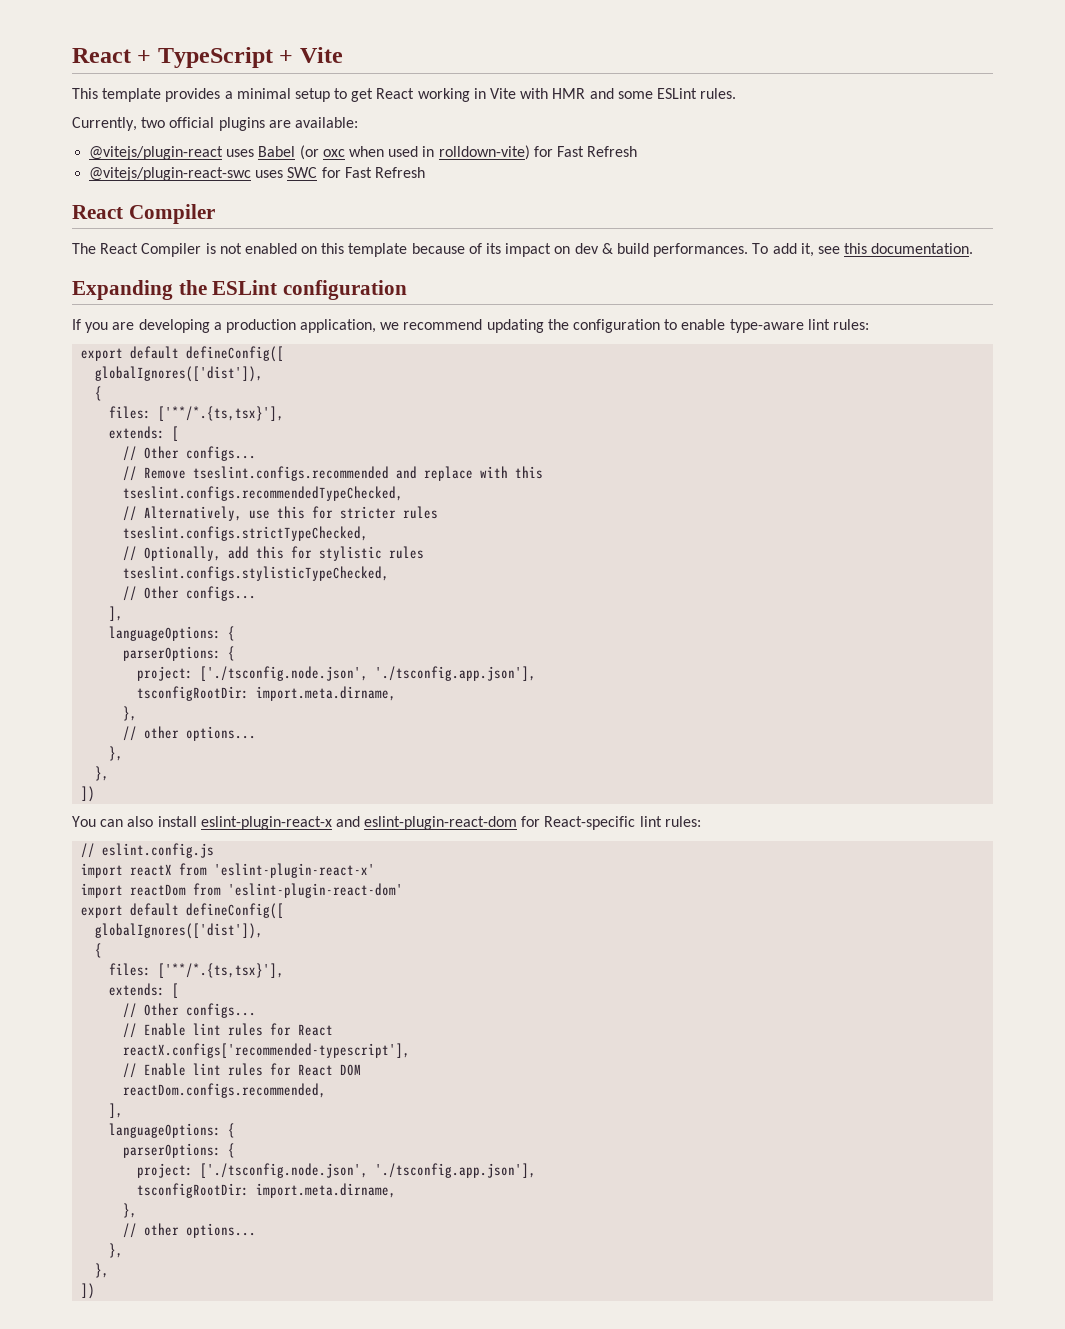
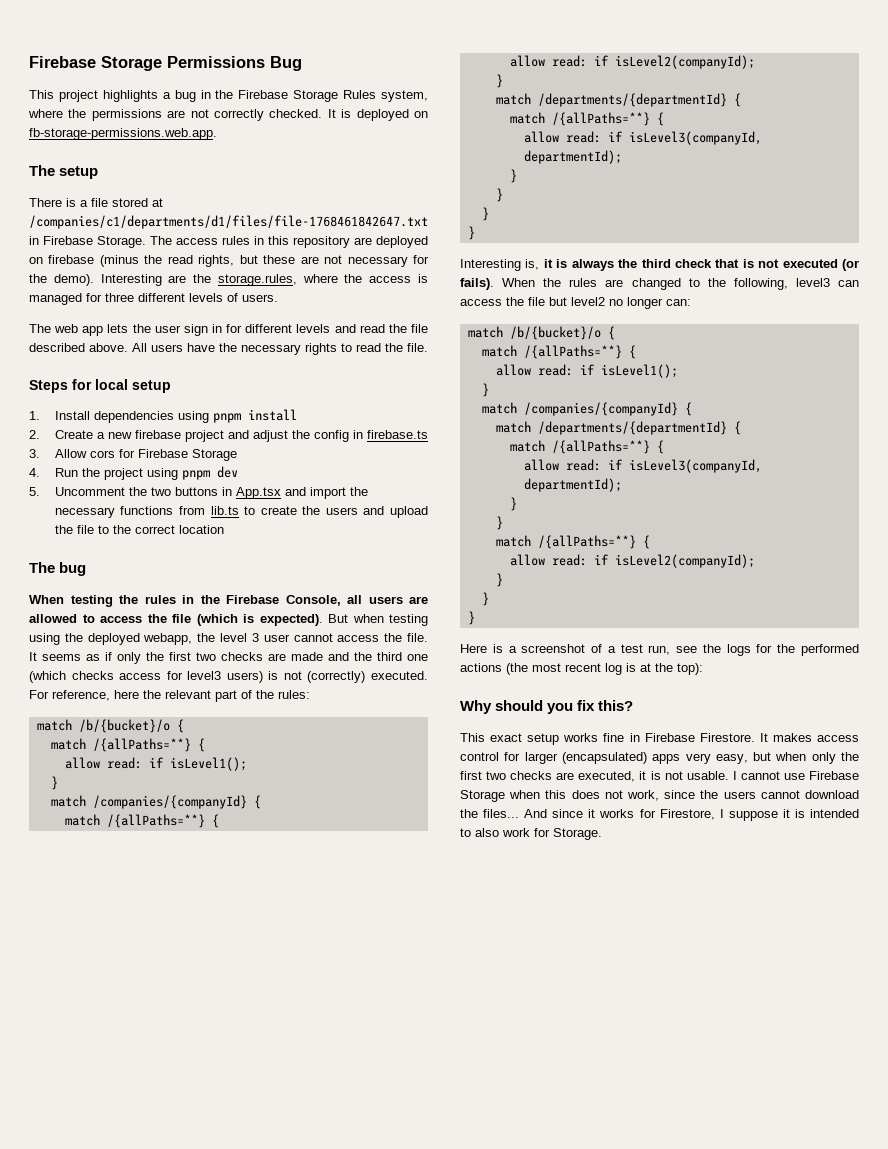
- React + TypeScript + Vite
- This template provides a minimal setup to get React working in Vite with HMR and some ESLint rules.
- Currently, two official plugins are available:
- @vitejs/plugin-react uses Babel (or oxc when used in rolldown-vite) for Fast Refresh
- @vitejs/plugin-react-swc uses SWC for Fast Refresh
- React Compiler
- The React Compiler is not enabled on this template because of its impact on dev & build performances. To add it, see this documentation.
- Expanding the ESLint configuration
- If you are developing a production application, we recommend updating the configuration to enable type-aware lint rules:
- export default defineConfig([
- globalIgnores(['dist']),
- {
- files: ['**/*.{ts,tsx}'],
- extends: [
- // Other configs...
- // Remove tseslint.configs.recommended and replace with this
- tseslint.configs.recommendedTypeChecked,
- // Alternatively, use this for stricter rules
- tseslint.configs.strictTypeChecked,
- // Optionally, add this for stylistic rules
- tseslint.configs.stylisticTypeChecked,
- // Other configs...
- ],
- languageOptions: {
- parserOptions: {
- project: ['./tsconfig.node.json', './tsconfig.app.json'],
- tsconfigRootDir: import.meta.dirname,
- },
- // other options...
- },
- },
- ])
- You can also install eslint-plugin-react-x and eslint-plugin-react-dom for React-specific lint rules:
- // eslint.config.js
- import reactX from 'eslint-plugin-react-x'
- import reactDom from 'eslint-plugin-react-dom'
- export default defineConfig([
- globalIgnores(['dist']),
- {
- files: ['**/*.{ts,tsx}'],
- extends: [
- // Other configs...
- // Enable lint rules for React
- reactX.configs['recommended-typescript'],
- // Enable lint rules for React DOM
- reactDom.configs.recommended,
- ],
- languageOptions: {
- parserOptions: {
- project: ['./tsconfig.node.json', './tsconfig.app.json'],
- tsconfigRootDir: import.meta.dirname,
- },
- // other options...
- },
- },
- ])
+ Firebase Storage Permissions Bug
+ This project highlights a bug in the Firebase Storage Rules system, where the permissions are not correctly checked. It is deployed on fb-storage-permissions.web.app.
+ The setup
+ There is a file stored at /companies/c1/departments/d1/files/file-1768461842647.txt in Firebase Storage. The access rules in this repository are deployed on firebase (minus the read rights, but these are not necessary for the demo). Interesting are the storage.rules, where the access is managed for three different levels of users.
+ The web app lets the user sign in for different levels and read the file described above. All users have the necessary rights to read the file.
+ Steps for local setup
+ 1. Install dependencies using pnpm install
+ 2. Create a new firebase project and adjust the config in firebase.ts
+ 3. Allow cors for Firebase Storage
+ 4. Run the project using pnpm dev
+ 5. Uncomment the two buttons in App.tsx and import the necessary functions from lib.ts to create the users and upload the file to the correct location
+ The bug
+ When testing the rules in the Firebase Console, all users are allowed to access the file (which is expected). But when testing using the deployed webapp, the level 3 user cannot access the file. It seems as if only the first two checks are made and the third one (which checks access for level3 users) is not (correctly) executed. For reference, here the relevant part of the rules:
+ match /b/{bucket}/o {
+ match /{allPaths=**} {
+ allow read: if isLevel1();
+ }
+ match /companies/{companyId} {
+ match /{allPaths=**} {
+ allow read: if isLevel2(companyId);
+ }
+ match /departments/{departmentId} {
+ match /{allPaths=**} {
+ allow read: if isLevel3(companyId, departmentId);
+ }
+ }
+ }
+ }
+ Interesting is, it is always the third check that is not executed (or fails). When the rules are changed to the following, level3 can access the file but level2 no longer can:
+ match /b/{bucket}/o {
+ match /{allPaths=**} {
+ allow read: if isLevel1();
+ }
+ match /companies/{companyId} {
+ match /departments/{departmentId} {
+ match /{allPaths=**} {
+ allow read: if isLevel3(companyId, departmentId);
+ }
+ }
+ match /{allPaths=**} {
+ allow read: if isLevel2(companyId);
+ }
+ }
+ }
+ Here is a screenshot of a test run, see the logs for the performed actions (the most recent log is at the top):
+ Why should you fix this?
+ This exact setup works fine in Firebase Firestore. It makes access control for larger (encapsulated) apps very easy, but when only the first two checks are executed, it is not usable. I cannot use Firebase Storage when this does not work, since the users cannot download the files... And since it works for Firestore, I suppose it is intended to also work for Storage.

